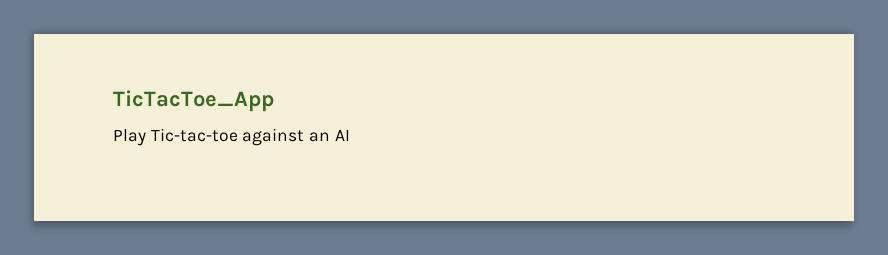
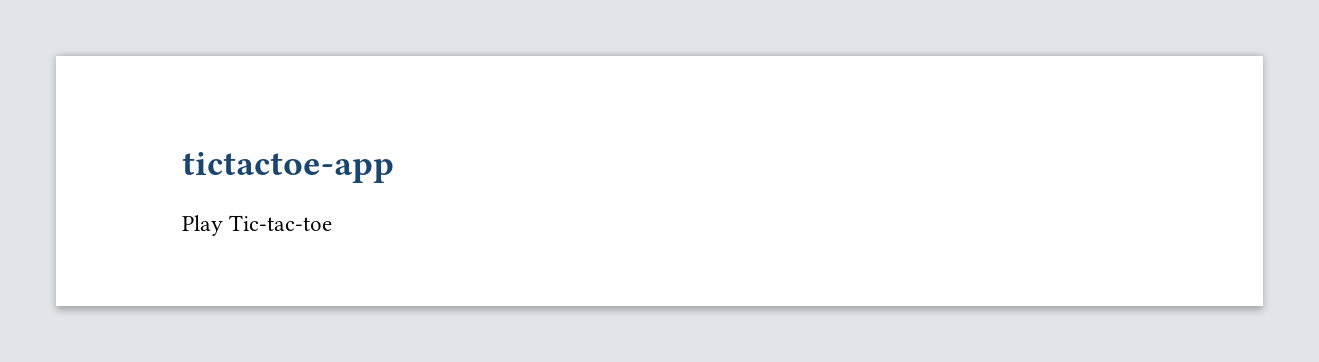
- TicTacToe_App
+ tictactoe-app
- Play Tic-tac-toe against an AI
+ Play Tic-tac-toe

